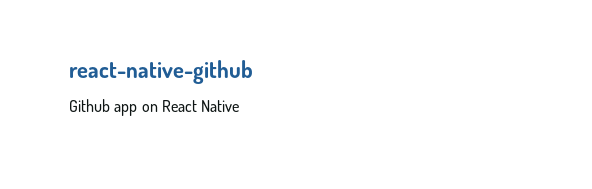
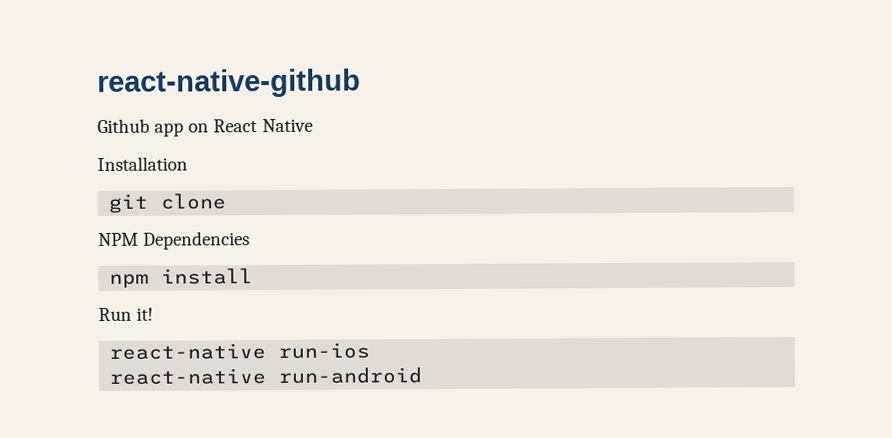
+ Installation
+ git clone
+ NPM Dependencies
+ npm install
+ Run it!
+ react-native run-ios
+ react-native run-android

